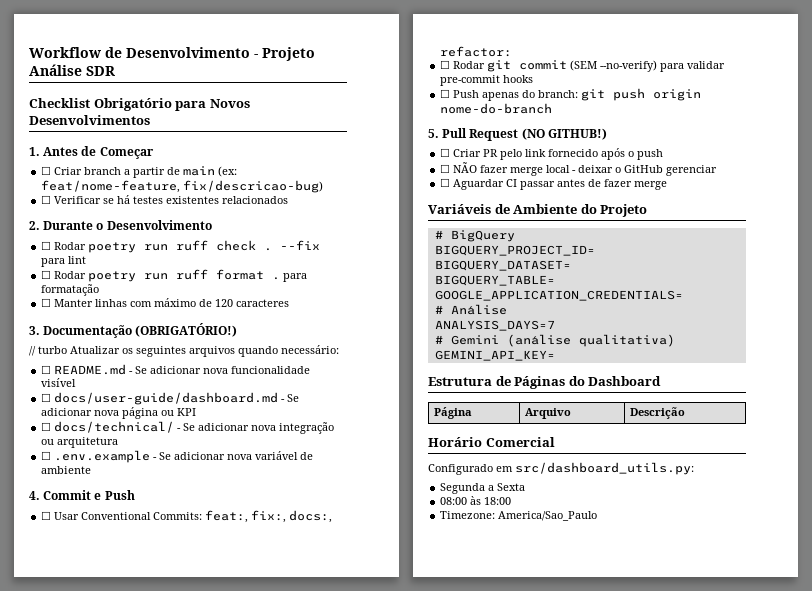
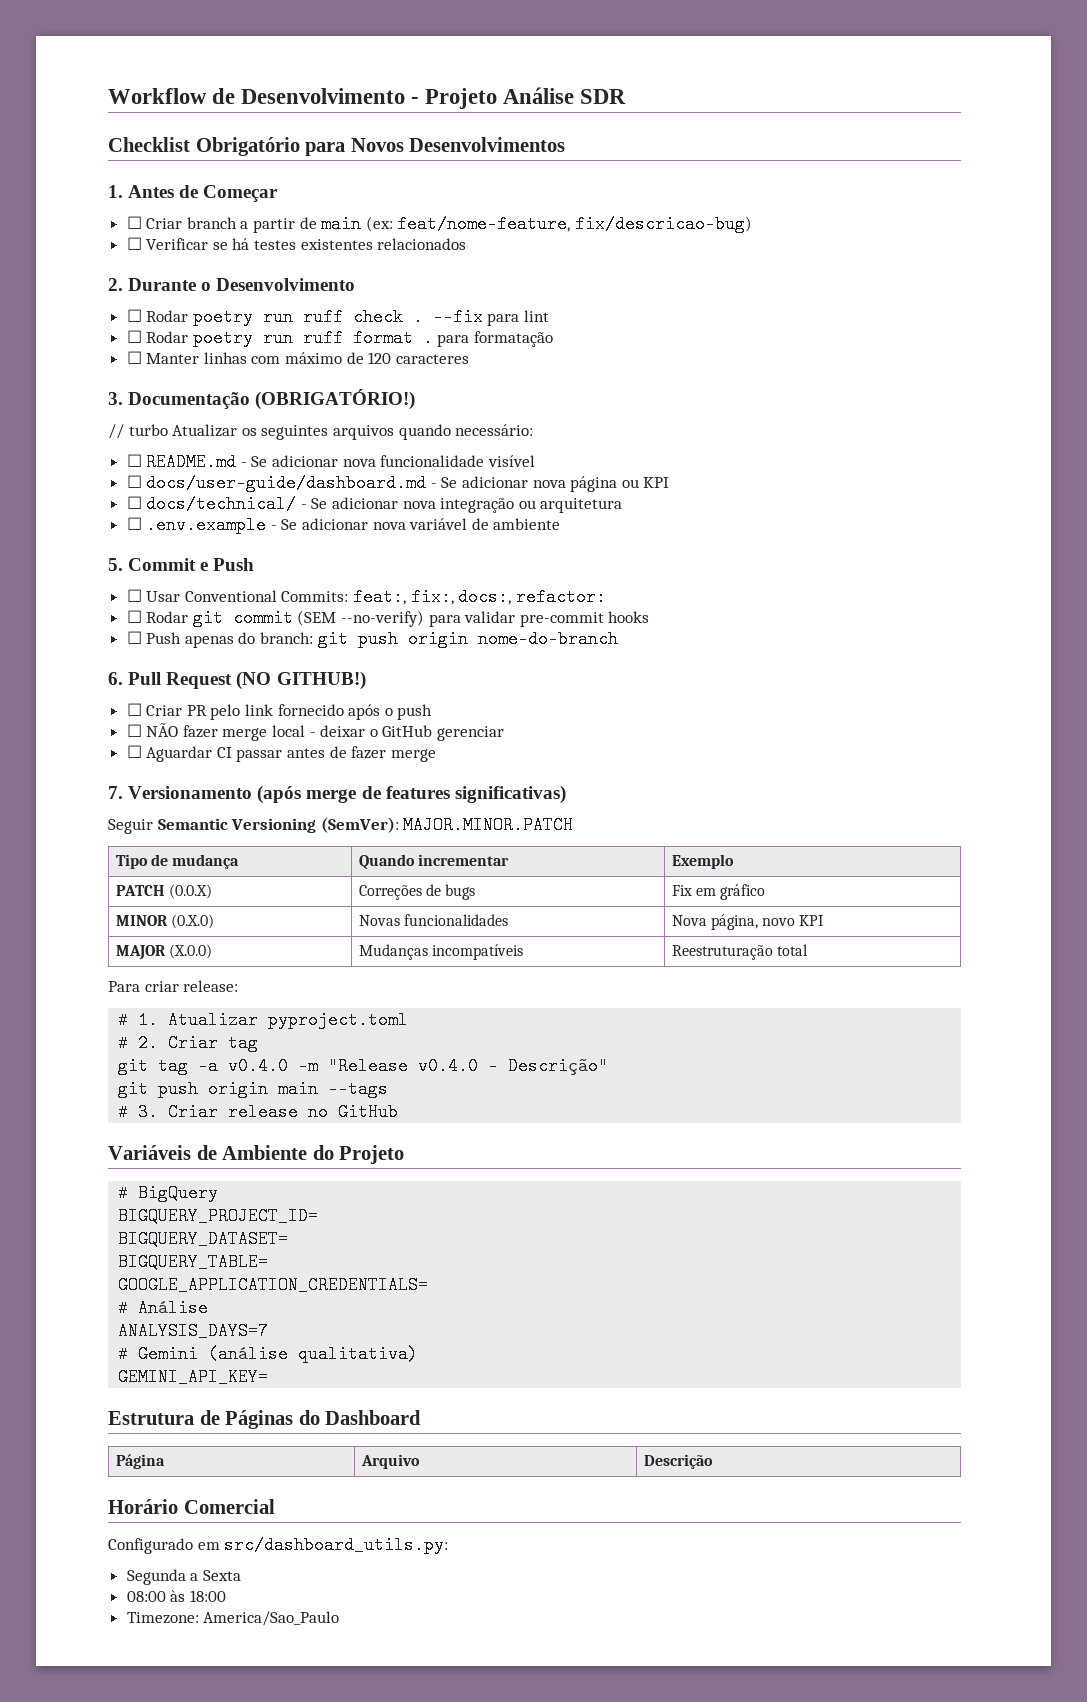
- 4. Commit e Push
+ 5. Commit e Push
- 5. Pull Request (NO GITHUB!)
+ 6. Pull Request (NO GITHUB!)
+ 7. Versionamento (após merge de features significativas)
+ Seguir Semantic Versioning (SemVer): MAJOR.MINOR.PATCH
+ Tipo de mudança | Quando incrementar | Exemplo
+ PATCH (0.0.X) | Correções de bugs | Fix em gráfico
+ MINOR (0.X.0) | Novas funcionalidades | Nova página, novo KPI
+ MAJOR (X.0.0) | Mudanças incompatíveis | Reestruturação total
+ Para criar release:
+ # 1. Atualizar pyproject.toml
+ # 2. Criar tag
+ git tag -a v0.4.0 -m "Release v0.4.0 - Descrição"
+ git push origin main --tags
+ # 3. Criar release no GitHub

